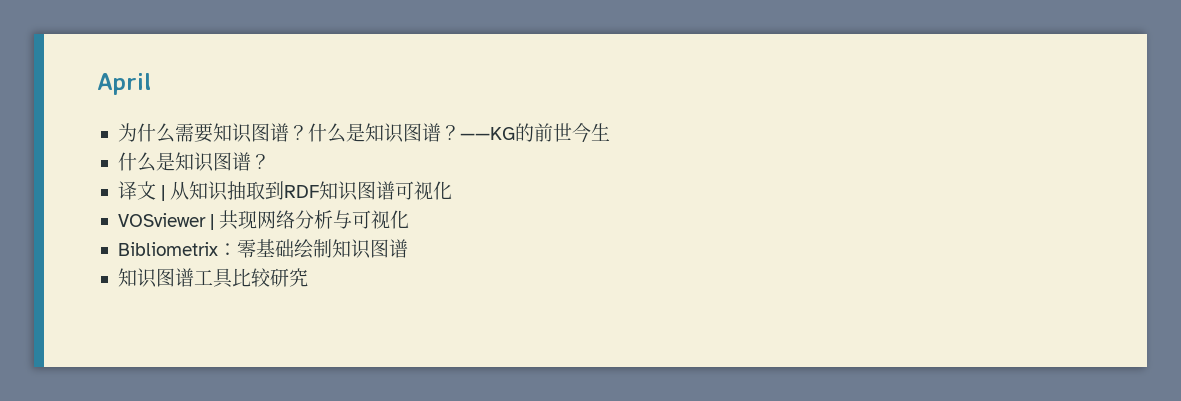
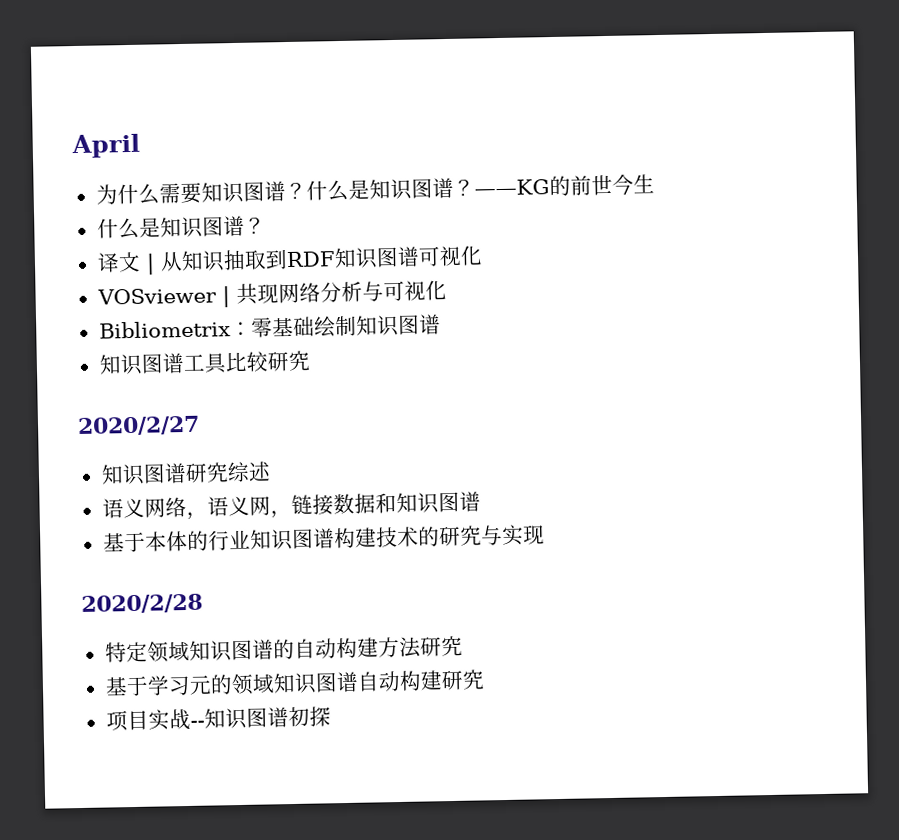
+ 2020/2/27
+ 知识图谱研究综述
+ 语义网络，语义网，链接数据和知识图谱
+ 基于本体的行业知识图谱构建技术的研究与实现
+ 2020/2/28
+ 特定领域知识图谱的自动构建方法研究
+ 基于学习元的领域知识图谱自动构建研究
+ 项目实战--知识图谱初探

